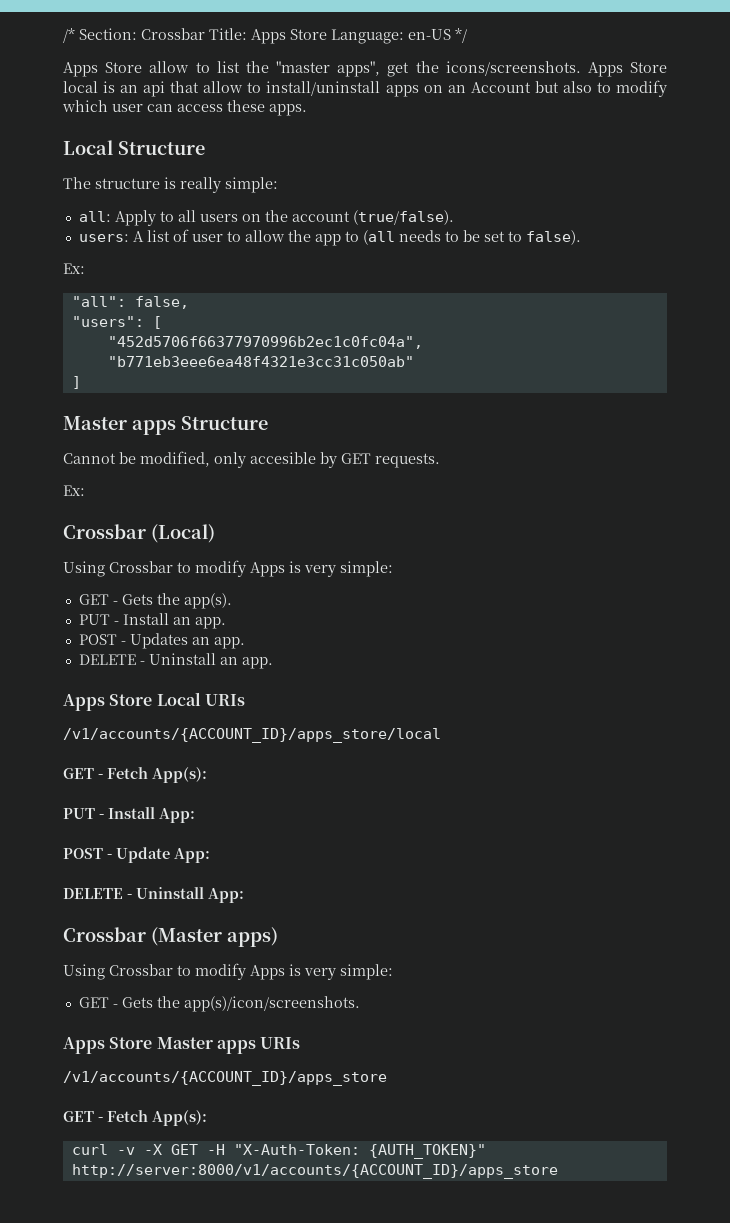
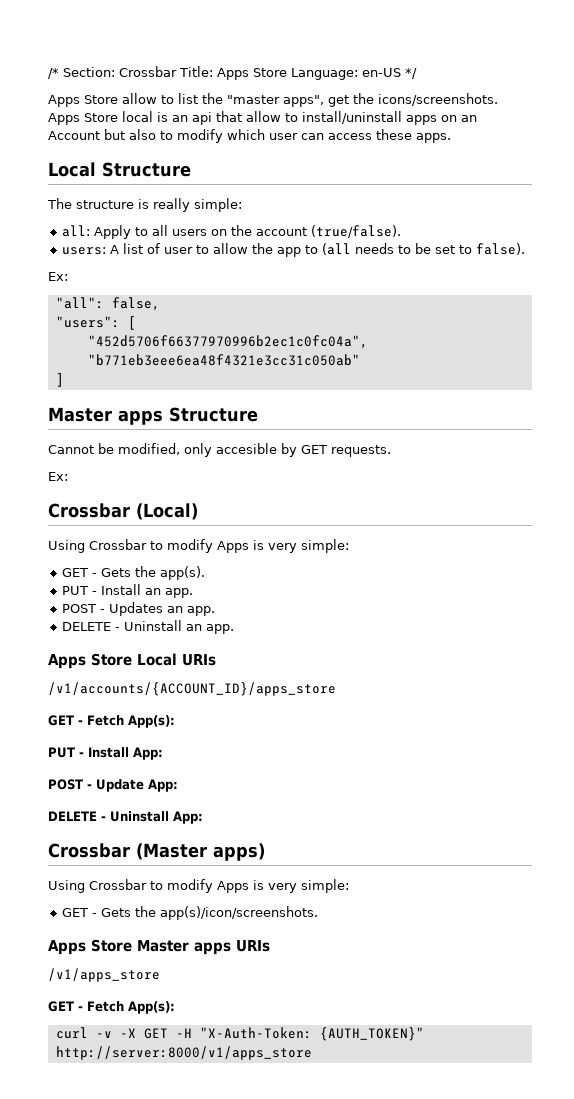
- /v1/accounts/{ACCOUNT_ID}/apps_store/local
+ /v1/accounts/{ACCOUNT_ID}/apps_store
- /v1/accounts/{ACCOUNT_ID}/apps_store
+ /v1/apps_store
- curl -v -X GET -H "X-Auth-Token: {AUTH_TOKEN}" http://server:8000/v1/accounts/{ACCOUNT_ID}/apps_store
+ curl -v -X GET -H "X-Auth-Token: {AUTH_TOKEN}" http://server:8000/v1/apps_store

